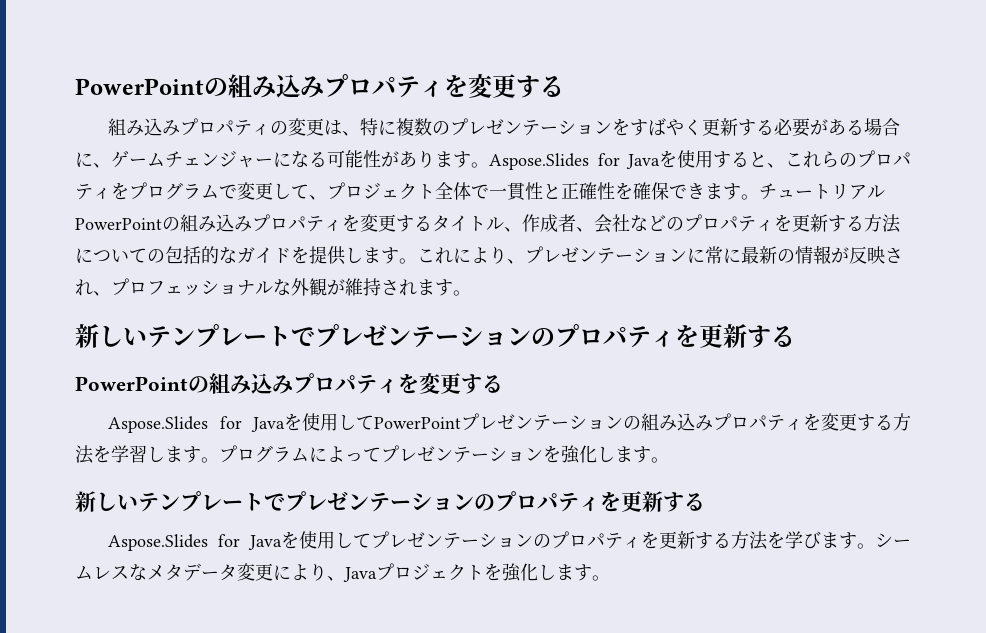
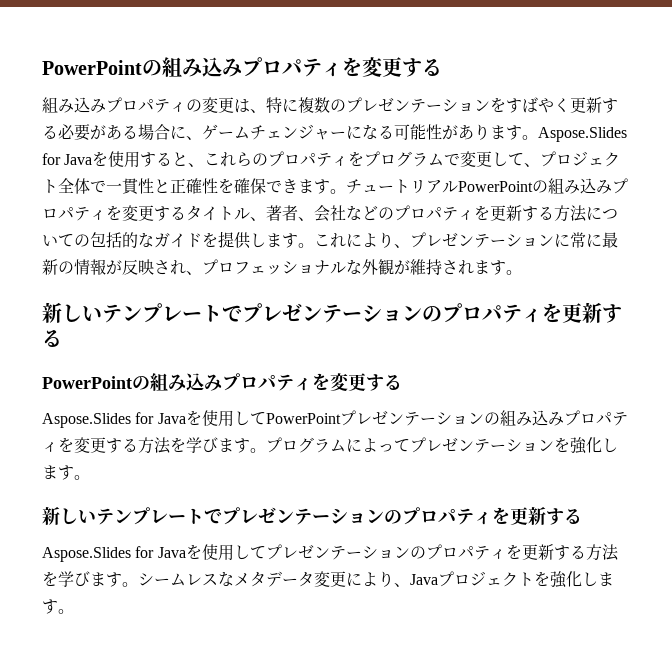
- チュートリアルPowerPointの組み込みプロパティを変更するタイトル、作成者、会社などのプロパティを更新する方法についての包括的なガイドを提供します。
+ チュートリアルPowerPointの組み込みプロパティを変更するタイトル、著者、会社などのプロパティを更新する方法についての包括的なガイドを提供します。
- Aspose.Slides for Javaを使用してPowerPointプレゼンテーションの組み込みプロパティを変更する方法を学習します。
+ Aspose.Slides for Javaを使用してPowerPointプレゼンテーションの組み込みプロパティを変更する方法を学びます。

